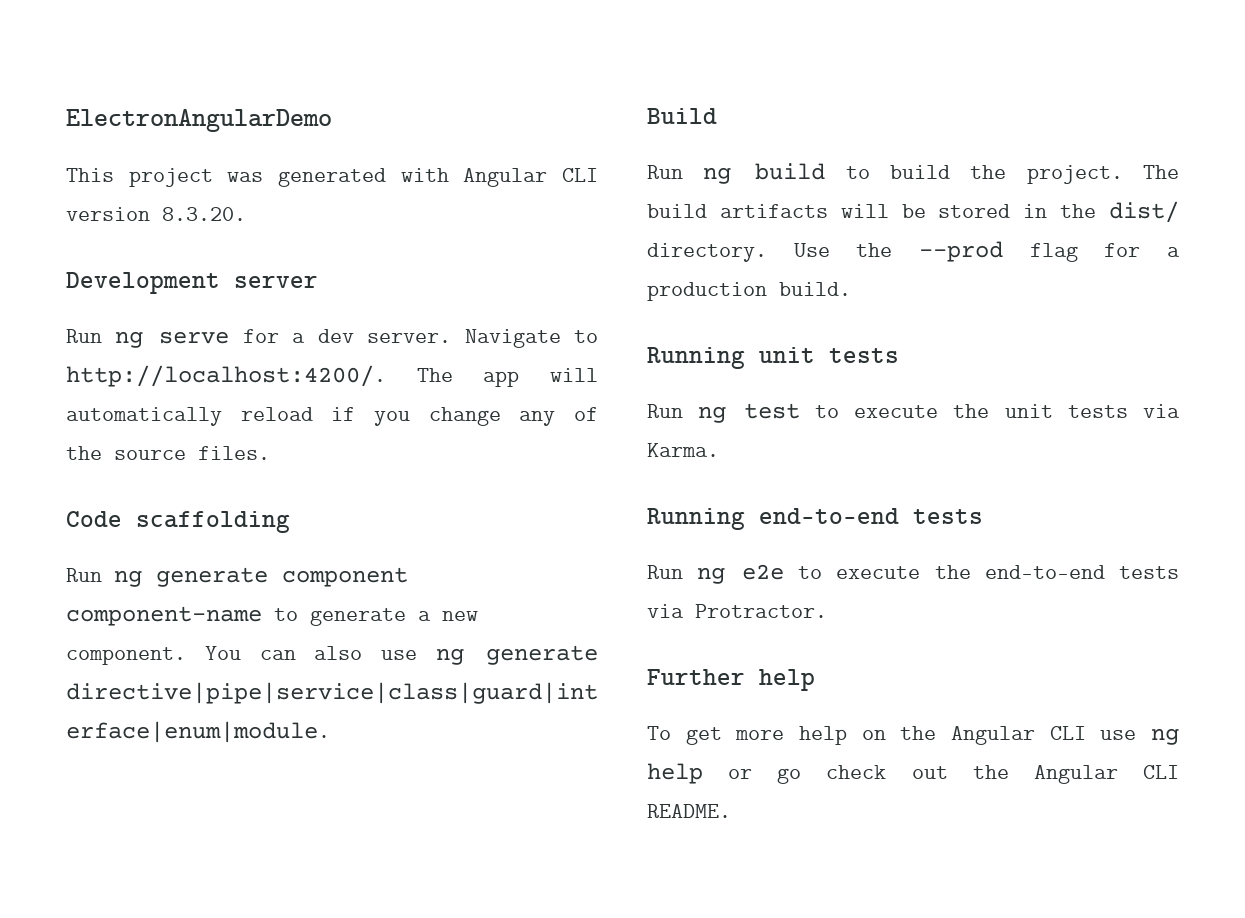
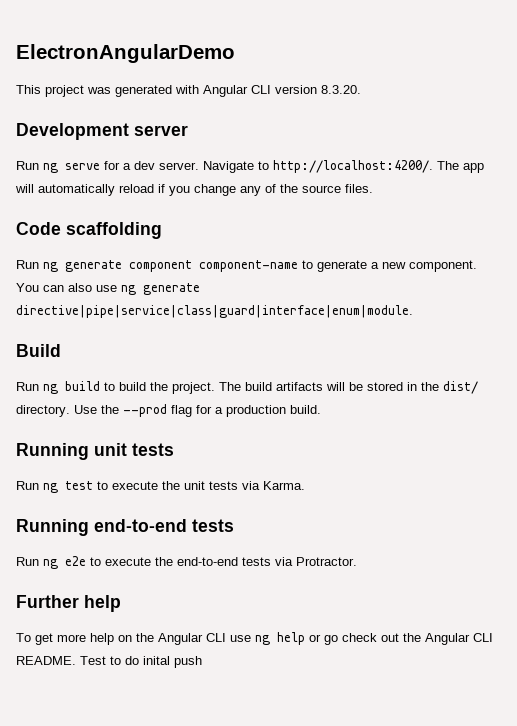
+ Test to do inital push

